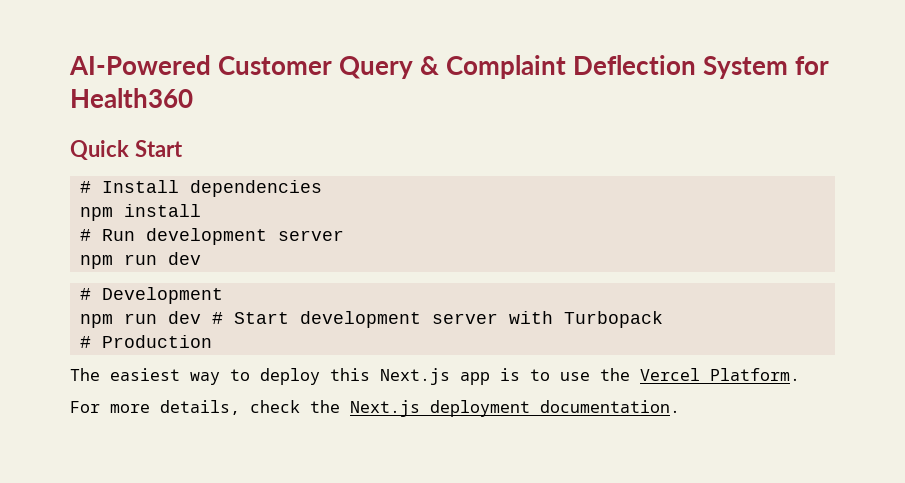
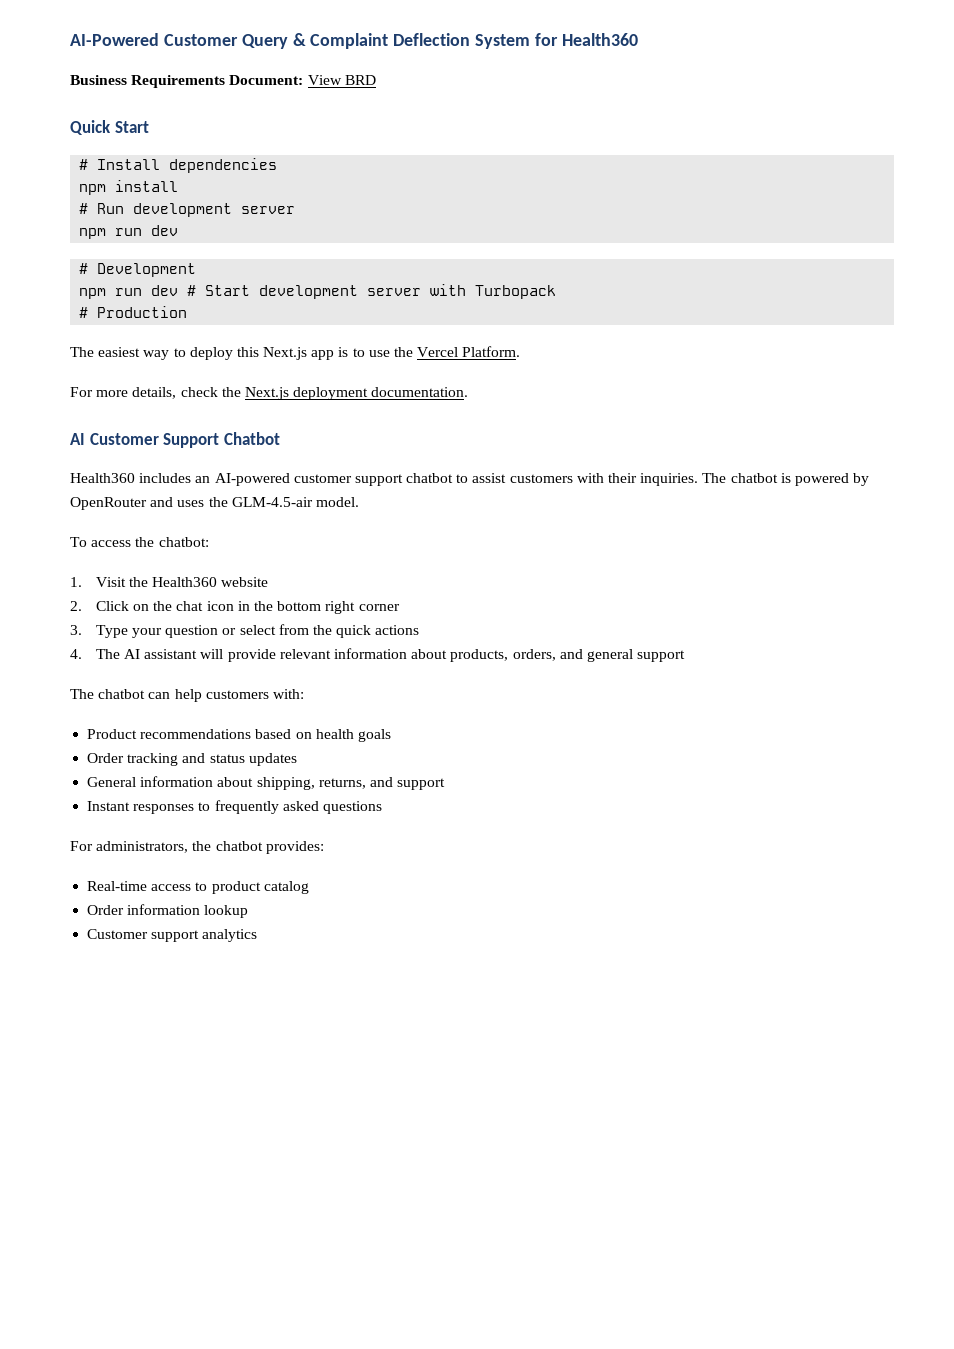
+ Business Requirements Document: View BRD
+ AI Customer Support Chatbot
+ Health360 includes an AI-powered customer support chatbot to assist customers with their inquiries. The chatbot is powered by OpenRouter and uses the GLM-4.5-air model.
+ To access the chatbot:
+ 1. Visit the Health360 website
+ 2. Click on the chat icon in the bottom right corner
+ 3. Type your question or select from the quick actions
+ 4. The AI assistant will provide relevant information about products, orders, and general support
+ The chatbot can help customers with:
+ Product recommendations based on health goals
+ Order tracking and status updates
+ General information about shipping, returns, and support
+ Instant responses to frequently asked questions
+ For administrators, the chatbot provides:
+ Real-time access to product catalog
+ Order information lookup
+ Customer support analytics

